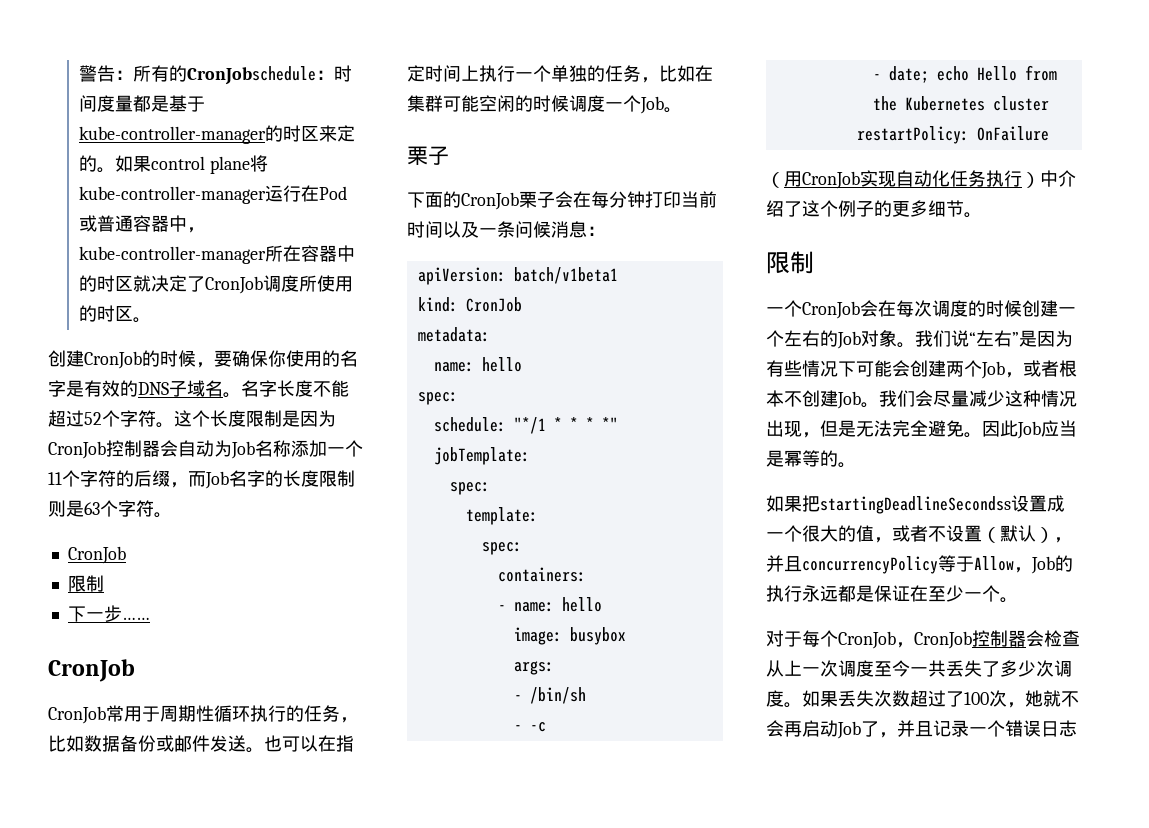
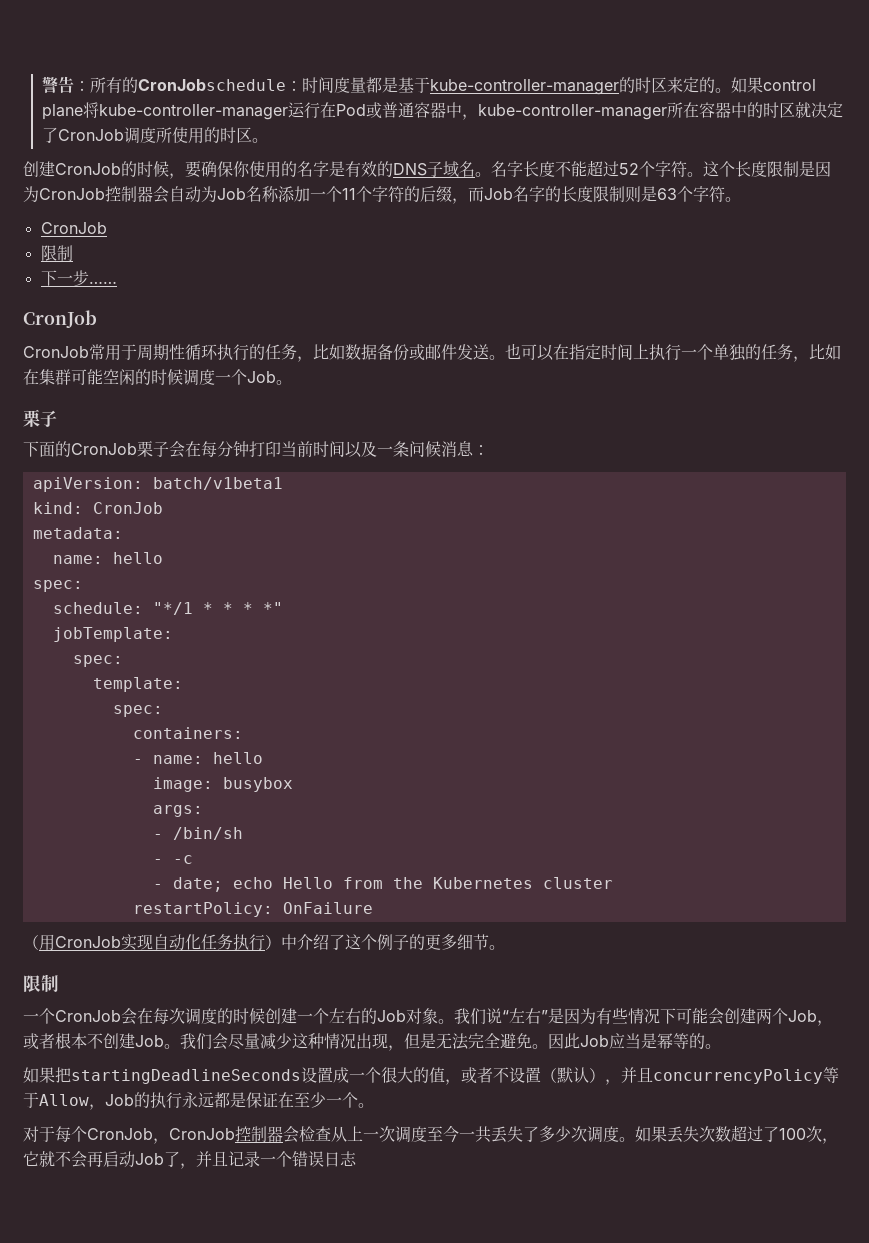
- 如果把startingDeadlineSecondss设置成一个很大的值，或者不设置（默认），并且concurrencyPolicy等于Allow，Job的执行永远都是保证在至少一个。
+ 如果把startingDeadlineSeconds设置成一个很大的值，或者不设置（默认），并且concurrencyPolicy等于Allow，Job的执行永远都是保证在至少一个。
- 如果丢失次数超过了100次，她就不会再启动Job了，并且记录一个错误日志
+ 如果丢失次数超过了100次，它就不会再启动Job了，并且记录一个错误日志

